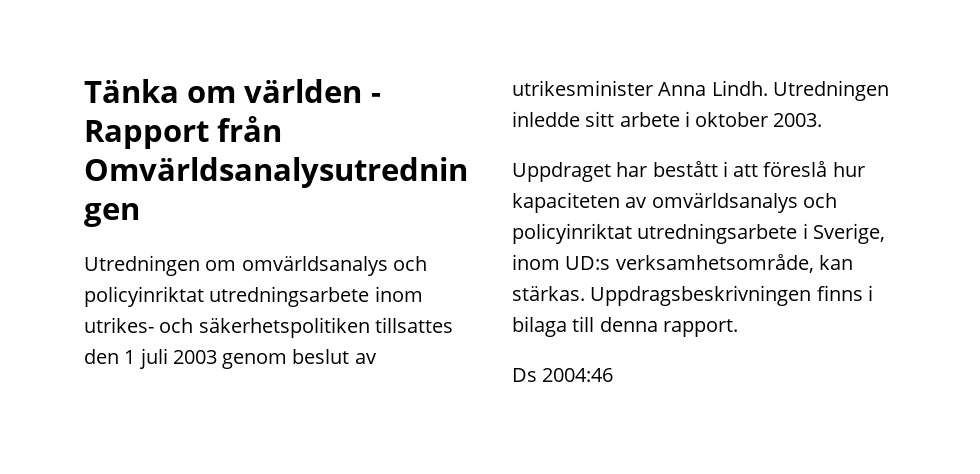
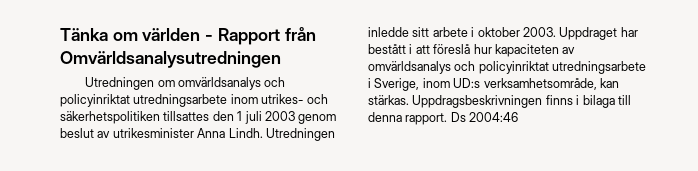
- Utredningen inledde sitt arbete i oktober 2003.
- Uppdraget har bestått i att föreslå hur kapaciteten av omvärldsanalys och policyinriktat utredningsarbete i Sverige, inom UD:s verksamhetsområde, kan stärkas.
+ Utredningen inledde sitt arbete i oktober 2003. Uppdraget har bestått i att föreslå hur kapaciteten av omvärldsanalys och policyinriktat utredningsarbete i Sverige, inom UD:s verksamhetsområde, kan stärkas.
- Uppdragsbeskrivningen finns i bilaga till denna rapport.
- Ds 2004:46
+ Uppdragsbeskrivningen finns i bilaga till denna rapport. Ds 2004:46

